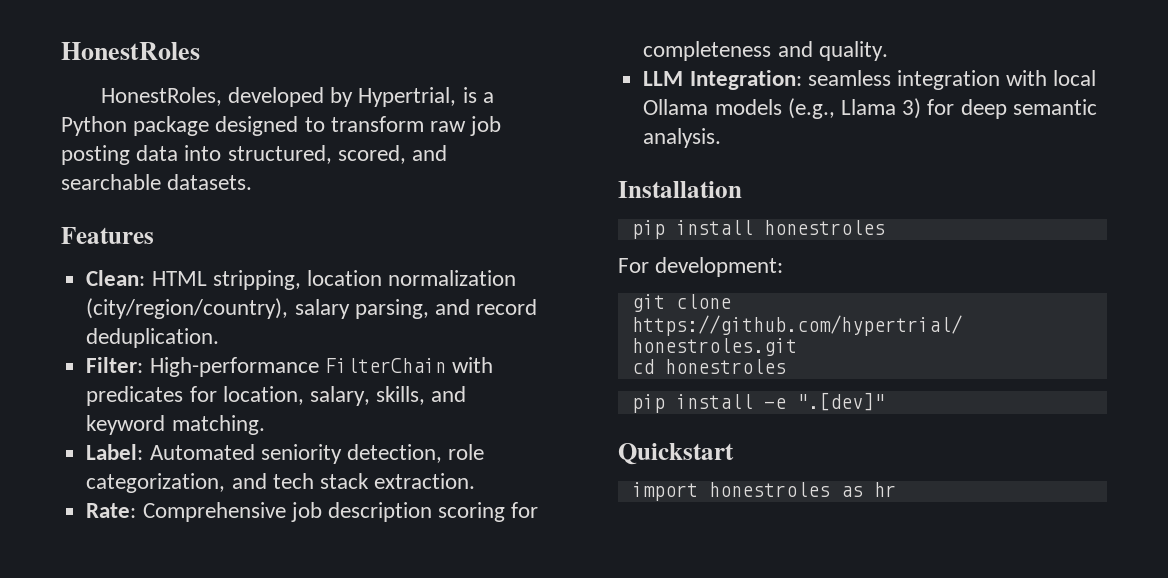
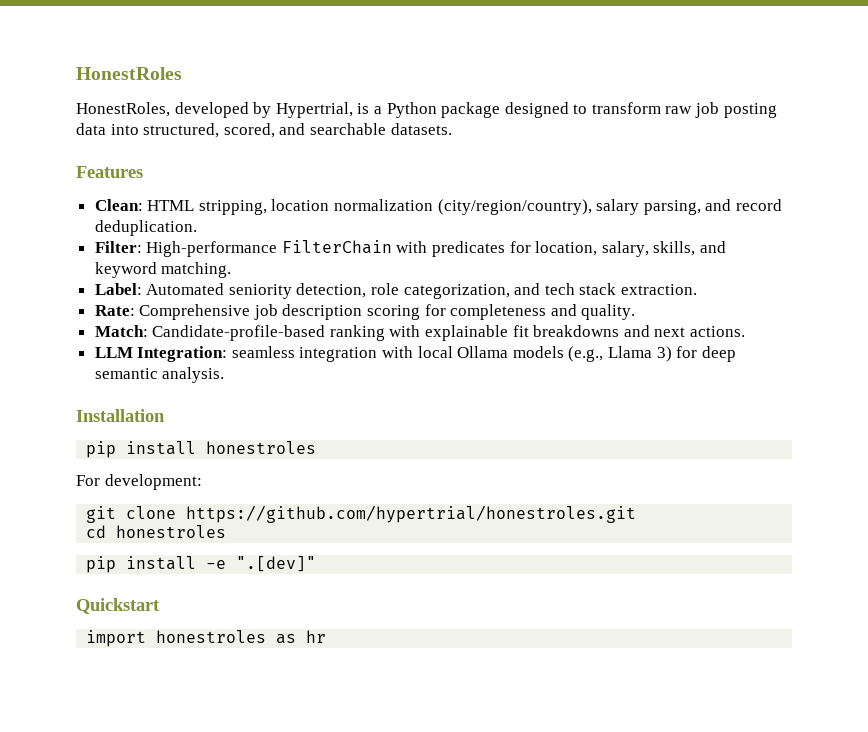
+ Match: Candidate-profile-based ranking with explainable fit breakdowns and next actions.

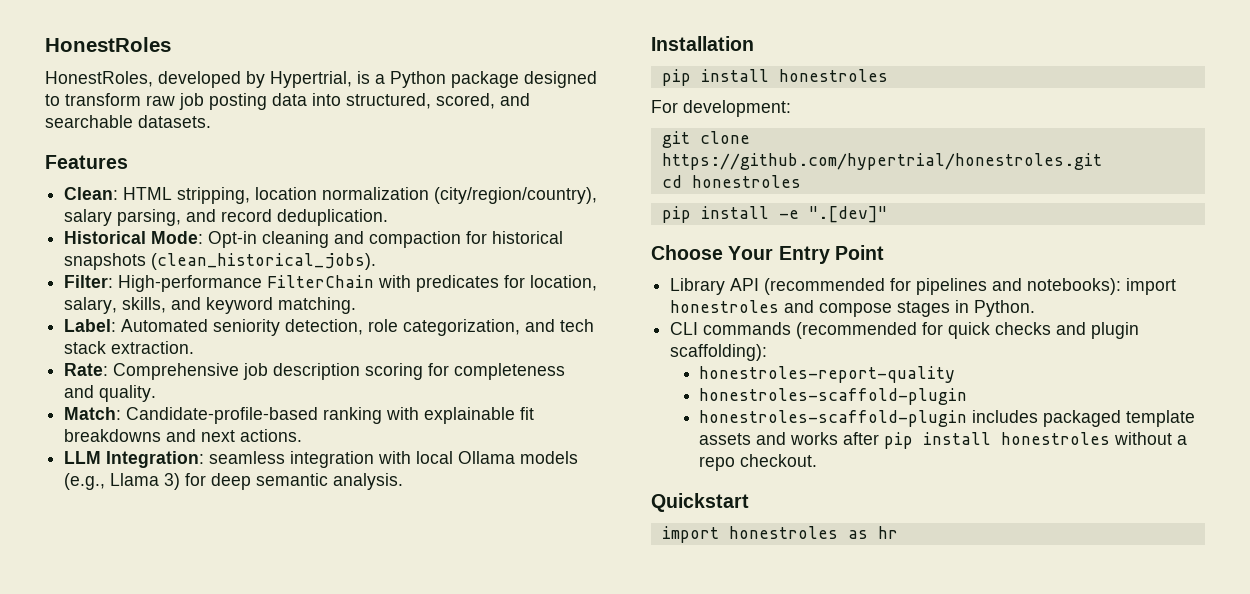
+ Historical Mode: Opt-in cleaning and compaction for historical snapshots (clean_historical_jobs).
+ Choose Your Entry Point
+ Library API (recommended for pipelines and notebooks): import honestroles and compose stages in Python.
+ CLI commands (recommended for quick checks and plugin scaffolding):
+ honestroles-report-quality
+ honestroles-scaffold-plugin
+ honestroles-scaffold-plugin includes packaged template assets and works after pip install honestroles without a repo checkout.

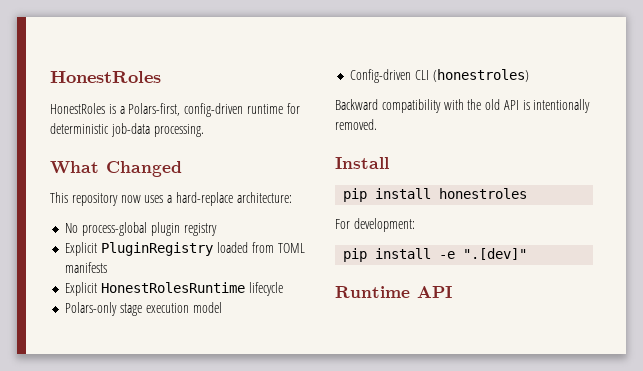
- HonestRoles, developed by Hypertrial, is a Python package designed to transform raw job posting data into structured, scored, and searchable datasets.
- Features
- Clean: HTML stripping, location normalization (city/region/country), salary parsing, and record deduplication.
- Historical Mode: Opt-in cleaning and compaction for historical snapshots (clean_historical_jobs).
- Filter: High-performance FilterChain with predicates for location, salary, skills, and keyword matching.
- Label: Automated seniority detection, role categorization, and tech stack extraction.
- Rate: Comprehensive job description scoring for completeness and quality.
- Match: Candidate-profile-based ranking with explainable fit breakdowns and next actions.
- LLM Integration: seamless integration with local Ollama models (e.g., Llama 3) for deep semantic analysis.
- Installation
+ HonestRoles is a Polars-first, config-driven runtime for deterministic job-data processing.
+ What Changed
+ This repository now uses a hard-replace architecture:
+ No process-global plugin registry
+ Explicit PluginRegistry loaded from TOML manifests
+ Explicit HonestRolesRuntime lifecycle
+ Polars-only stage execution model
+ Config-driven CLI (honestroles)
+ Backward compatibility with the old API is intentionally removed.
+ Install
- git clone https://github.com/hypertrial/honestroles.git
- cd honestroles
- Choose Your Entry Point
- Library API (recommended for pipelines and notebooks): import honestroles and compose stages in Python.
- CLI commands (recommended for quick checks and plugin scaffolding):
- honestroles-report-quality
- honestroles-scaffold-plugin
- honestroles-scaffold-plugin includes packaged template assets and works after pip install honestroles without a repo checkout.
- Quickstart
- import honestroles as hr
+ Runtime API

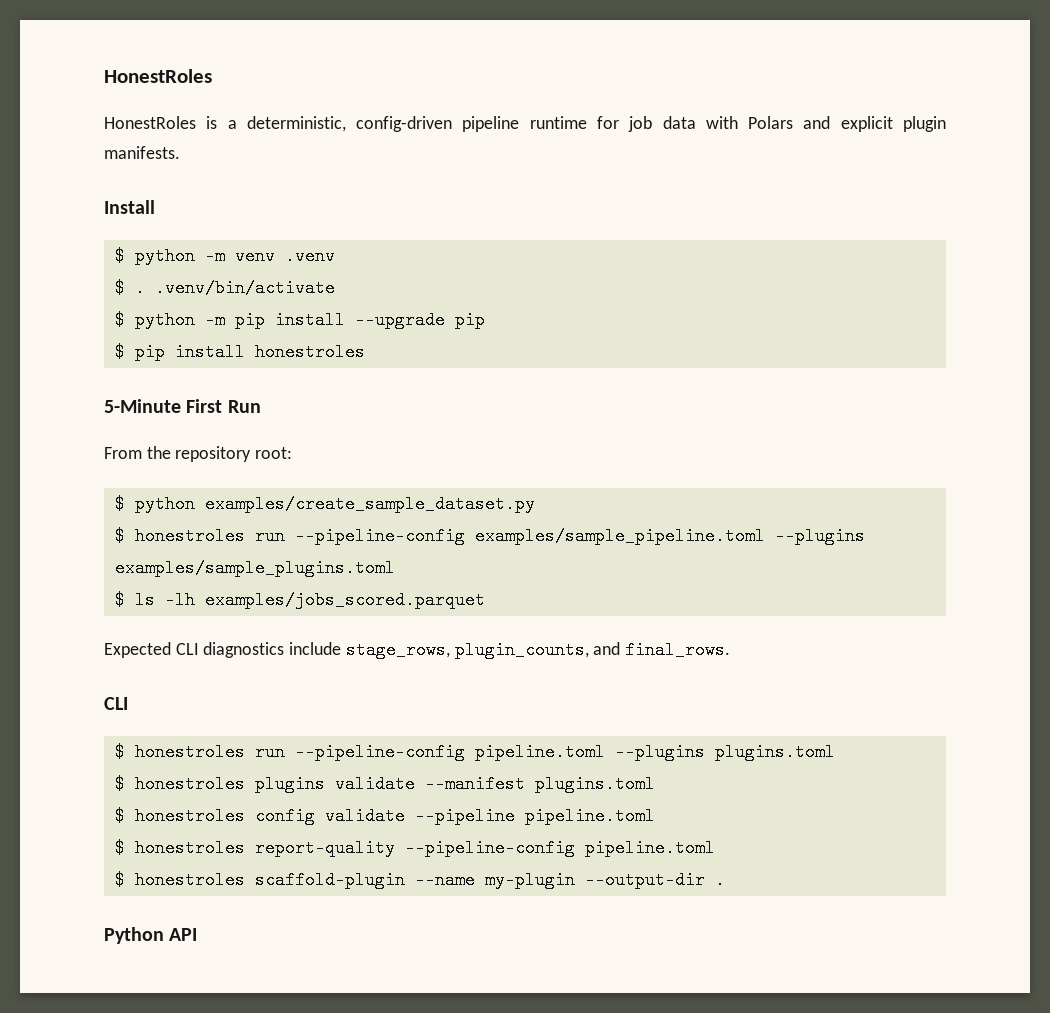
- HonestRoles is a Polars-first, config-driven runtime for deterministic job-data processing.
- What Changed
- This repository now uses a hard-replace architecture:
- No process-global plugin registry
- Explicit PluginRegistry loaded from TOML manifests
- Explicit HonestRolesRuntime lifecycle
- Polars-only stage execution model
- Config-driven CLI (honestroles)
- Backward compatibility with the old API is intentionally removed.
+ HonestRoles is a deterministic, config-driven pipeline runtime for job data with Polars and explicit plugin manifests.
  Install
- pip install honestroles
- For development:
- pip install -e ".[dev]"
- Runtime API
+ $ python -m venv .venv
+ $ . .venv/bin/activate
+ $ python -m pip install --upgrade pip
+ $ pip install honestroles
+ 5-Minute First Run
+ From the repository root:
+ $ python examples/create_sample_dataset.py
+ $ honestroles run --pipeline-config examples/sample_pipeline.toml --plugins examples/sample_plugins.toml
+ $ ls -lh examples/jobs_scored.parquet
+ Expected CLI diagnostics include stage_rows, plugin_counts, and final_rows.
+ CLI
+ $ honestroles run --pipeline-config pipeline.toml --plugins plugins.toml
+ $ honestroles plugins validate --manifest plugins.toml
+ $ honestroles config validate --pipeline pipeline.toml
+ $ honestroles report-quality --pipeline-config pipeline.toml
+ $ honestroles scaffold-plugin --name my-plugin --output-dir .
+ Python API

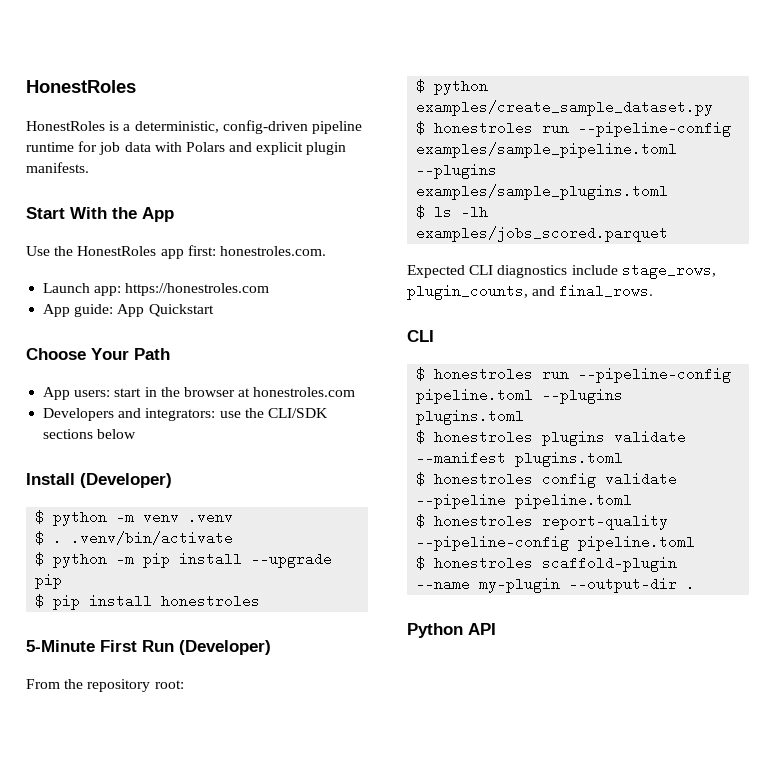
+ Start With the App
+ Use the HonestRoles app first: honestroles.com.
+ Launch app: https://honestroles.com
+ App guide: App Quickstart
+ Choose Your Path
+ App users: start in the browser at honestroles.com
+ Developers and integrators: use the CLI/SDK sections below
- Install
+ Install (Developer)
- 5-Minute First Run
+ 5-Minute First Run (Developer)

